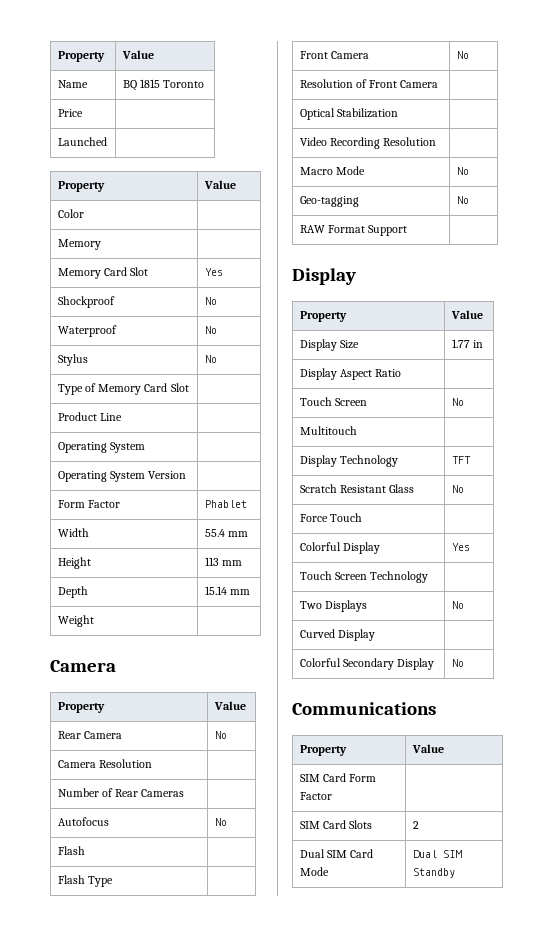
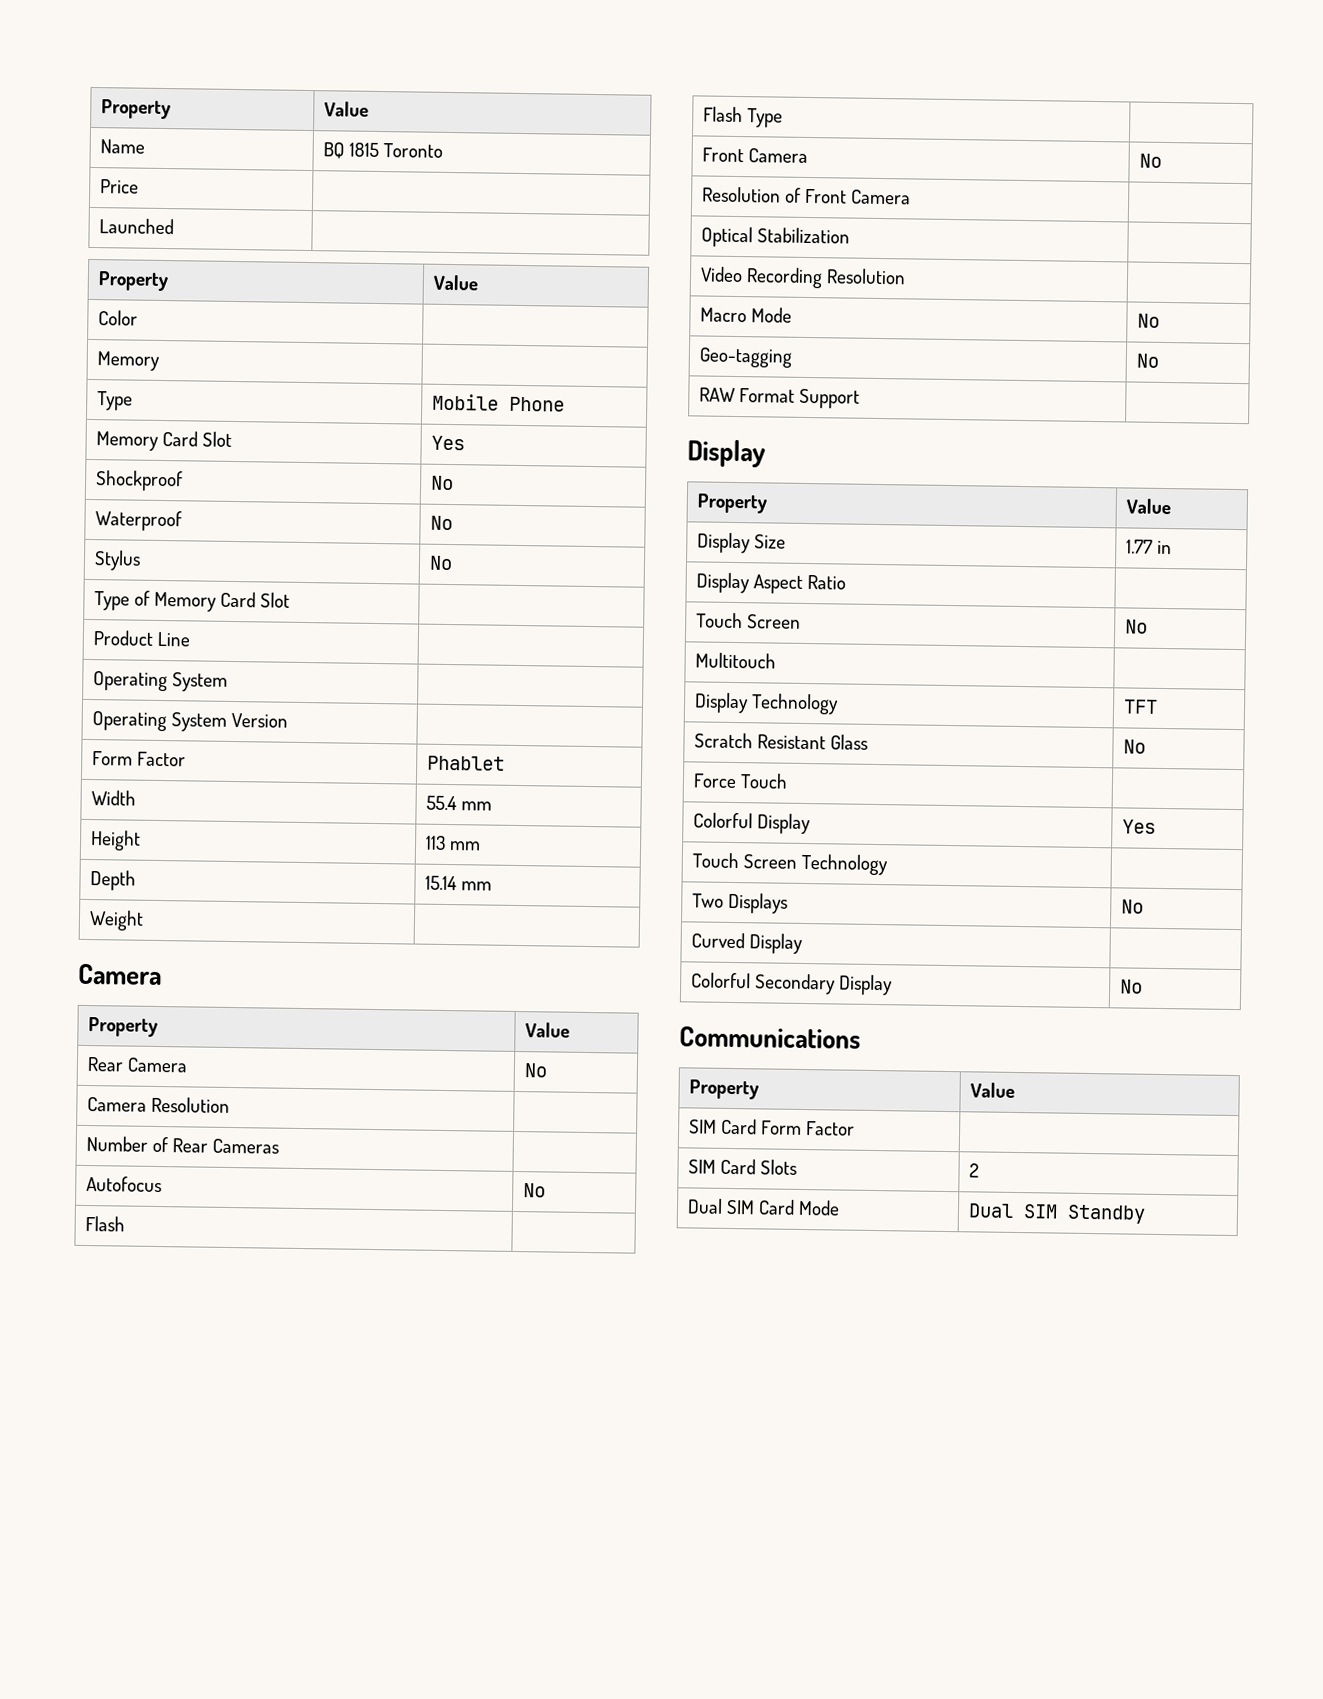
+ Type | Mobile Phone

